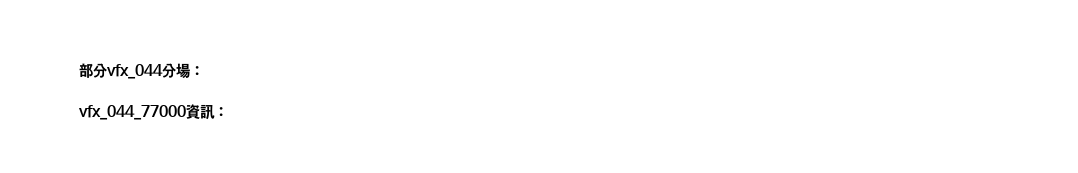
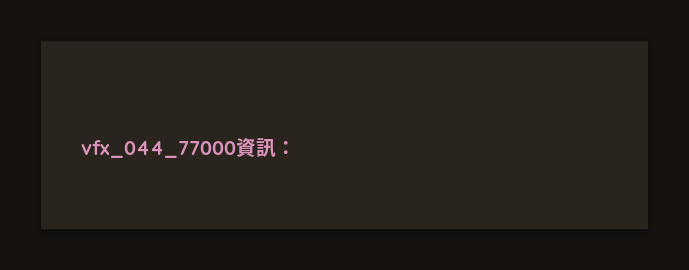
- 部分vfx_044分場：

